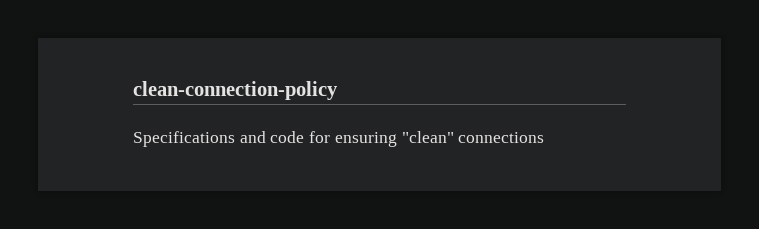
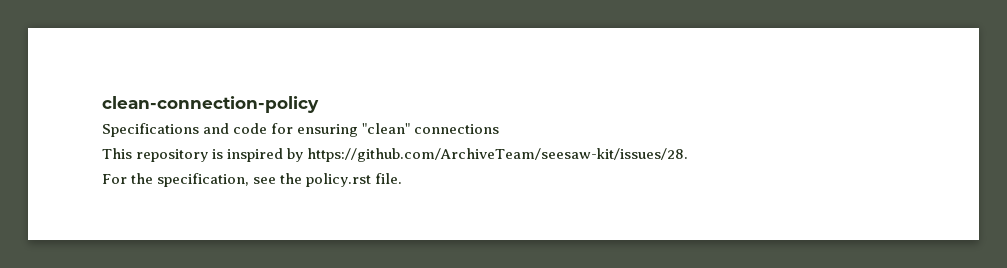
+ This repository is inspired by https://github.com/ArchiveTeam/seesaw-kit/issues/28.
+ For the specification, see the policy.rst file.

